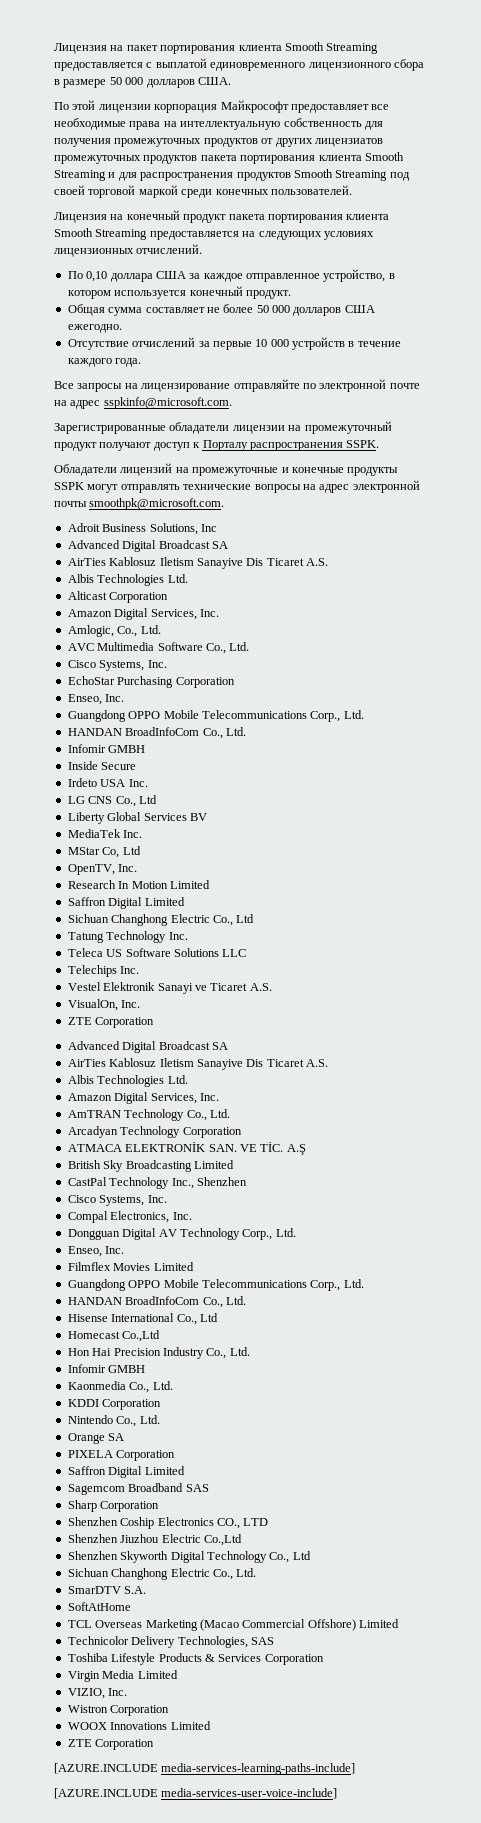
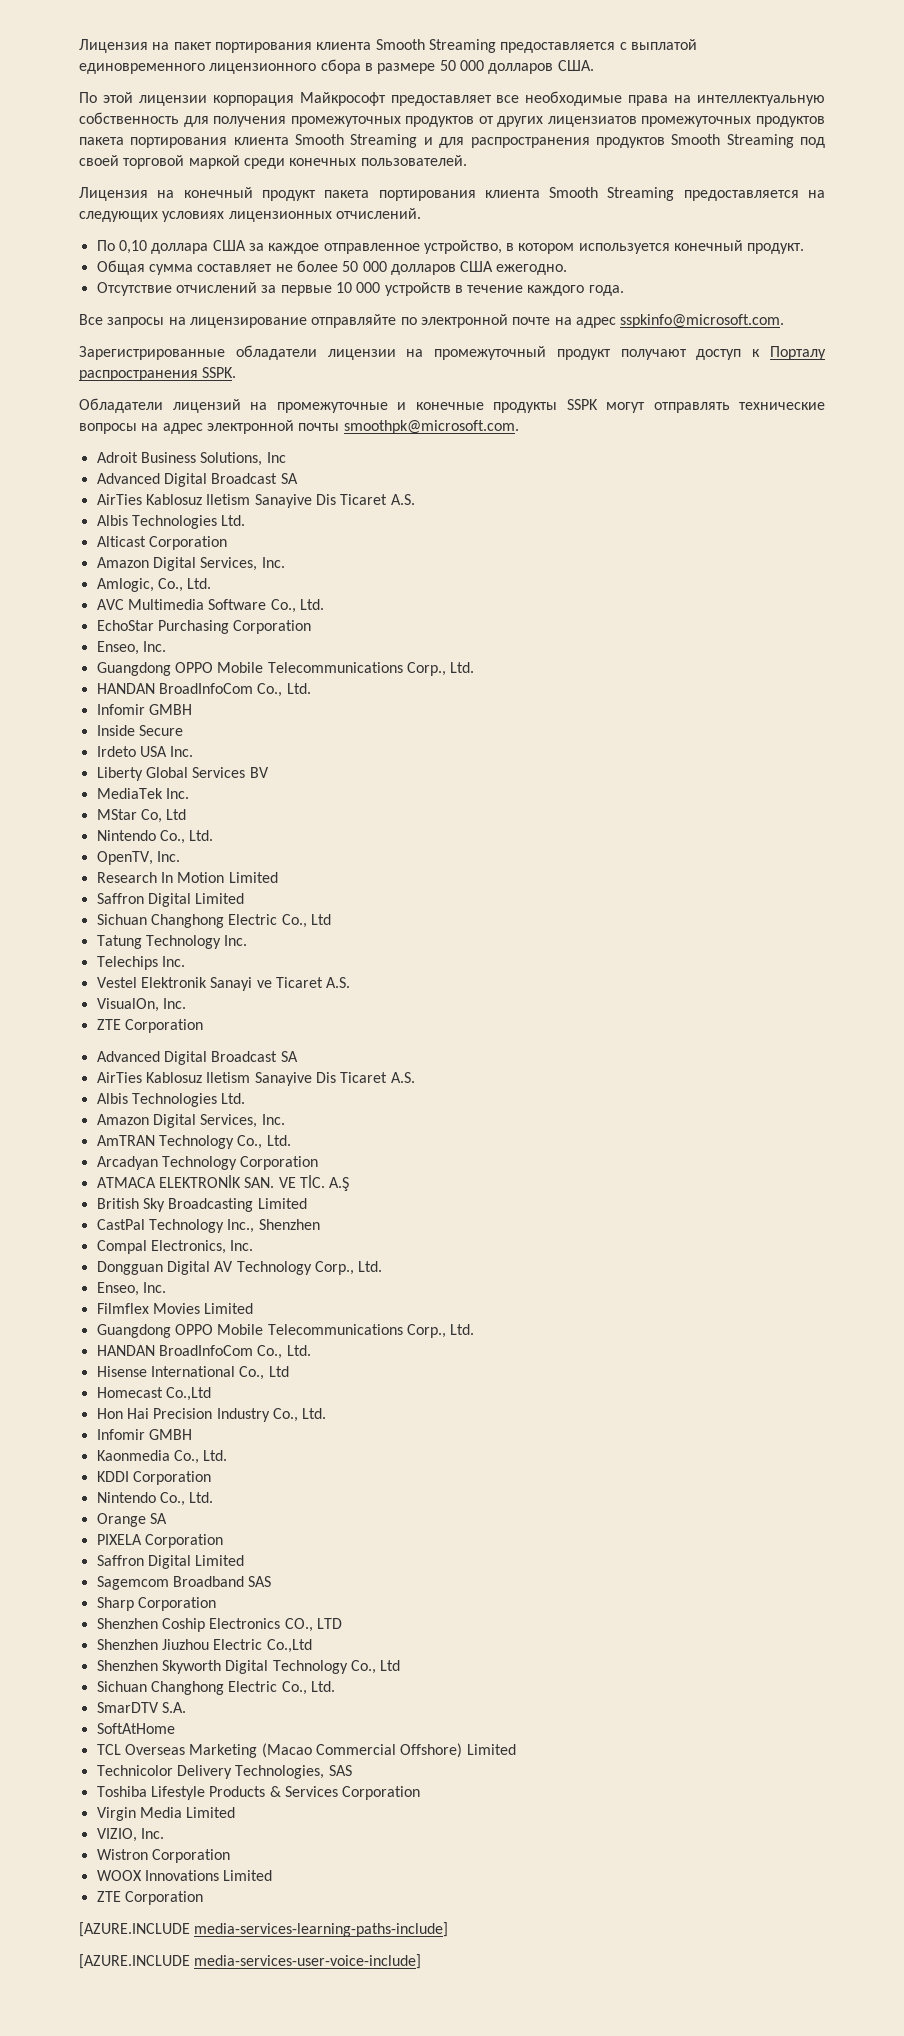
  AVC Multimedia Software Co., Ltd.
- Cisco Systems, Inc.
- LG CNS Co., Ltd
  MStar Co, Ltd
+ Nintendo Co., Ltd.
- Teleca US Software Solutions LLC
  CastPal Technology Inc., Shenzhen
- Cisco Systems, Inc.

